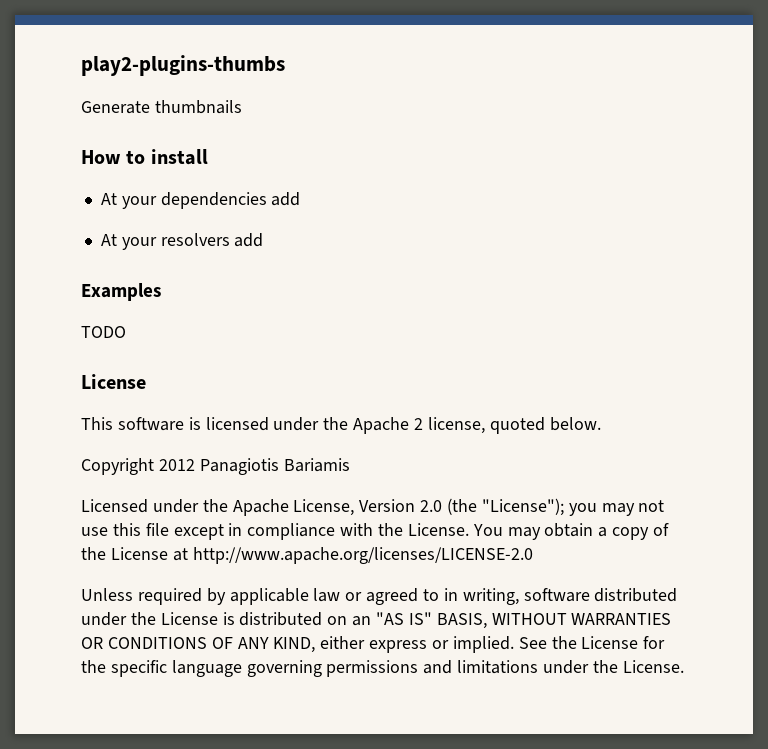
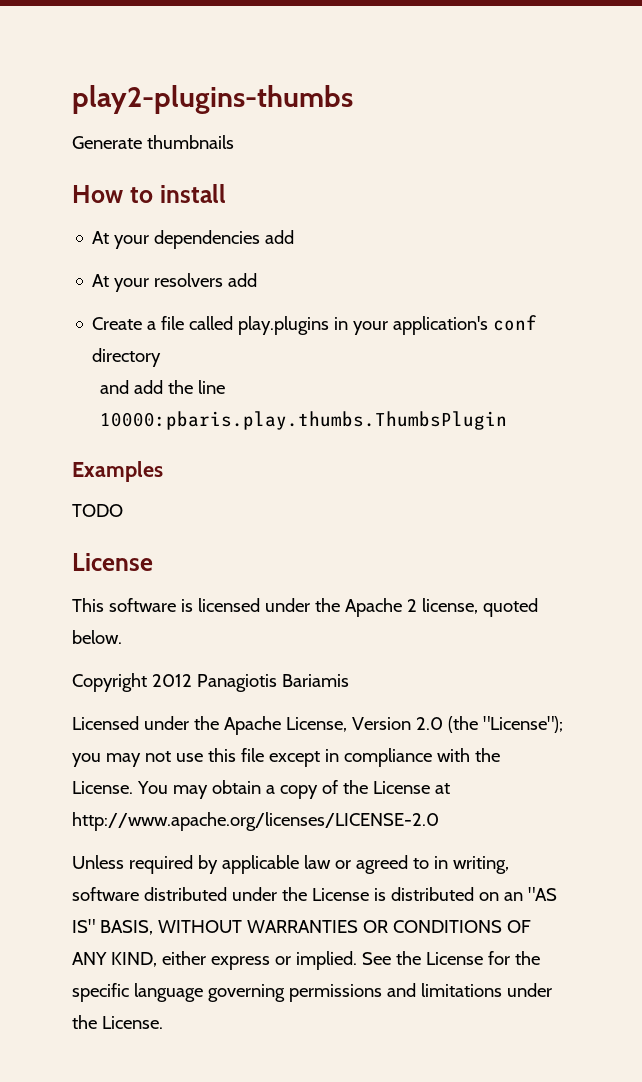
+ Create a file called play.plugins in your application's conf directory
+ and add the line 10000:pbaris.play.thumbs.ThumbsPlugin

